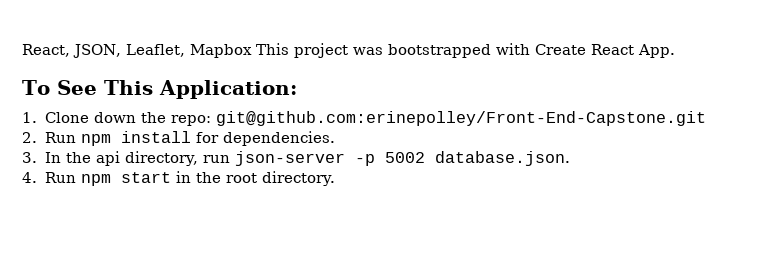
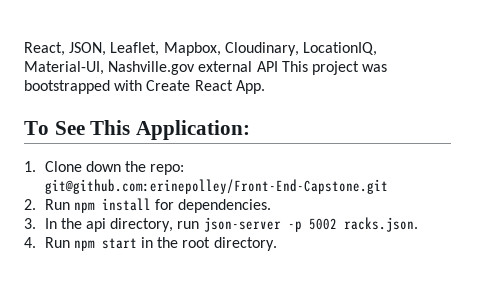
- React, JSON, Leaflet, Mapbox This project was bootstrapped with Create React App.
+ React, JSON, Leaflet, Mapbox, Cloudinary, LocationIQ, Material-UI, Nashville.gov external API This project was bootstrapped with Create React App.
- 3. In the api directory, run json-server -p 5002 database.json.
+ 3. In the api directory, run json-server -p 5002 racks.json.

